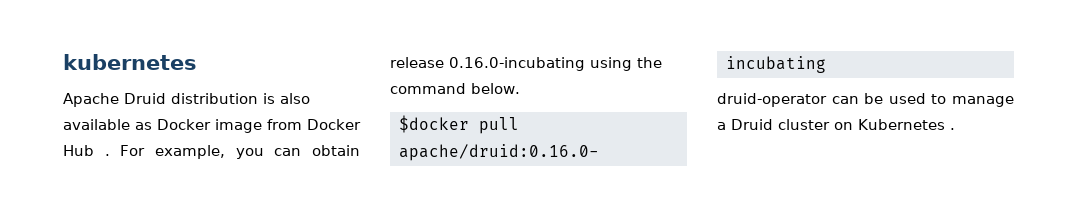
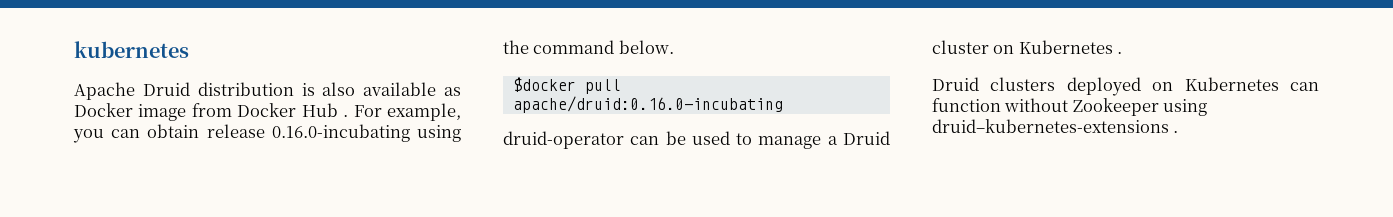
+ Druid clusters deployed on Kubernetes can function without Zookeeper using druid–kubernetes-extensions .

